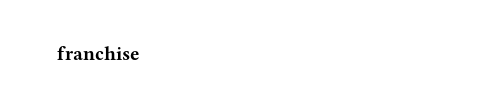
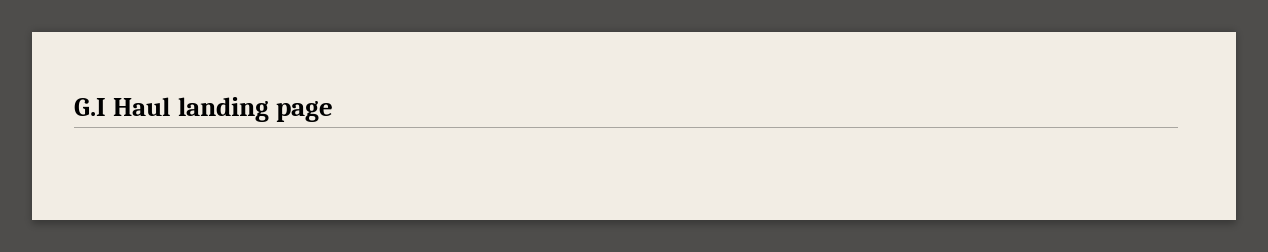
- franchise
+ G.I Haul landing page

